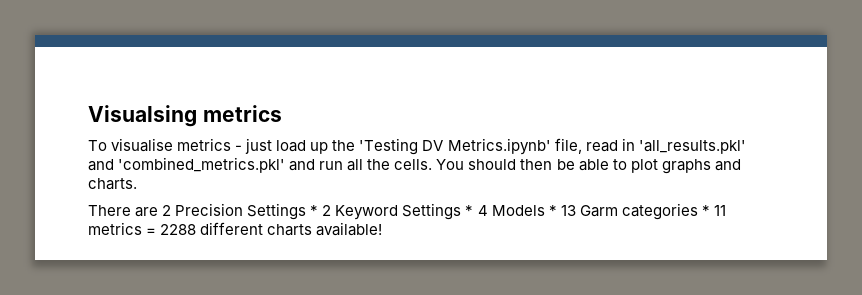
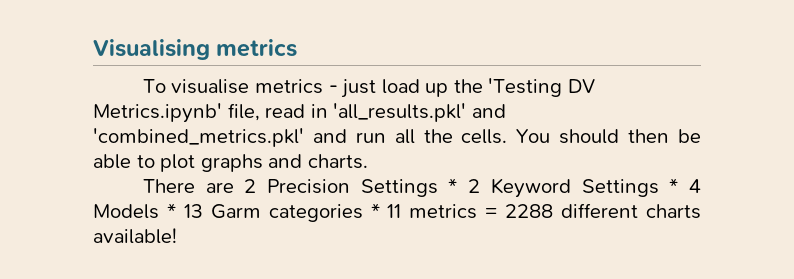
- Visualsing metrics
+ Visualising metrics

